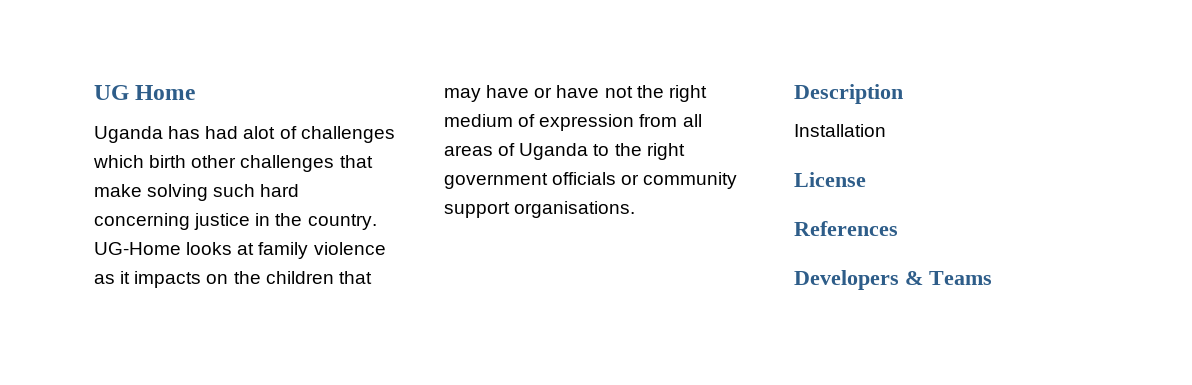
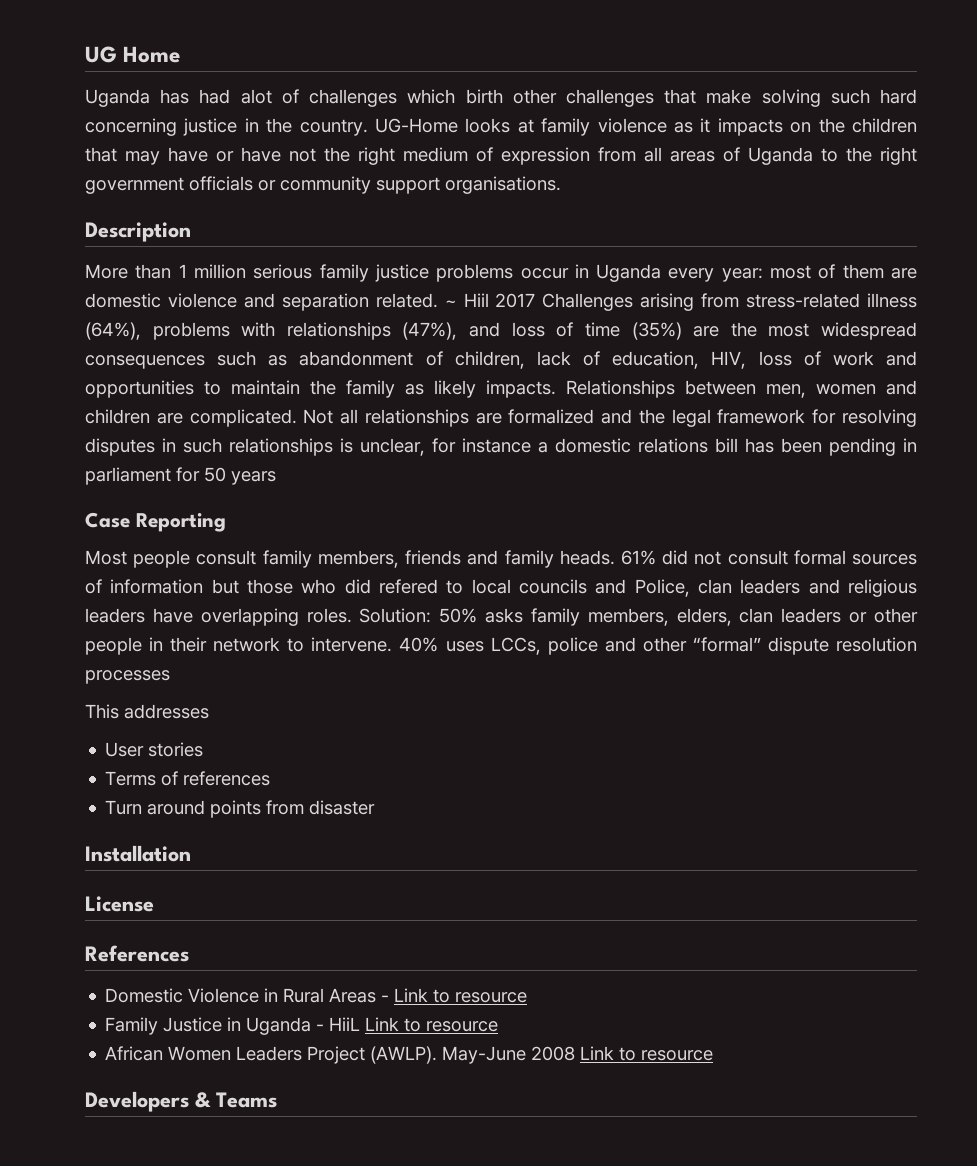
+ More than 1 million serious family justice problems occur in Uganda every year: most of them are domestic violence and separation related. ~ Hiil 2017 Challenges arising from stress-related illness (64%), problems with relationships (47%), and loss of time (35%) are the most widespread consequences such as abandonment of children, lack of education, HIV, loss of work and opportunities to maintain the family as likely impacts. Relationships between men, women and children are complicated. Not all relationships are formalized and the legal framework for resolving disputes in such relationships is unclear, for instance a domestic relations bill has been pending in parliament for 50 years
+ Case Reporting
+ Most people consult family members, friends and family heads. 61% did not consult formal sources of information but those who did refered to local councils and Police, clan leaders and religious leaders have overlapping roles. Solution: 50% asks family members, elders, clan leaders or other people in their network to intervene. 40% uses LCCs, police and other “formal” dispute resolution processes
+ This addresses
+ User stories
+ Terms of references
+ Turn around points from disaster
  Installation
  License
  References
+ Domestic Violence in Rural Areas - Link to resource
+ Family Justice in Uganda - HiiL Link to resource
+ African Women Leaders Project (AWLP). May-June 2008 Link to resource

